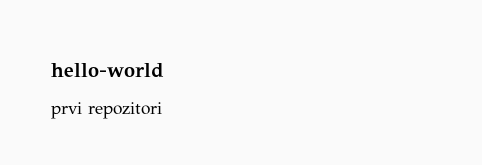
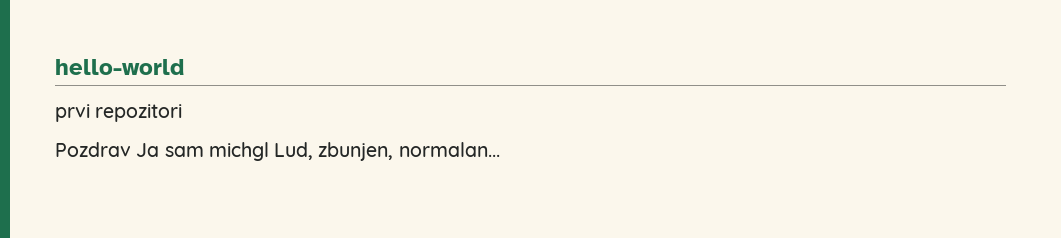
+ Pozdrav Ja sam michgl Lud, zbunjen, normalan...

